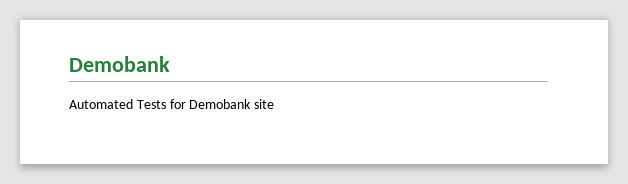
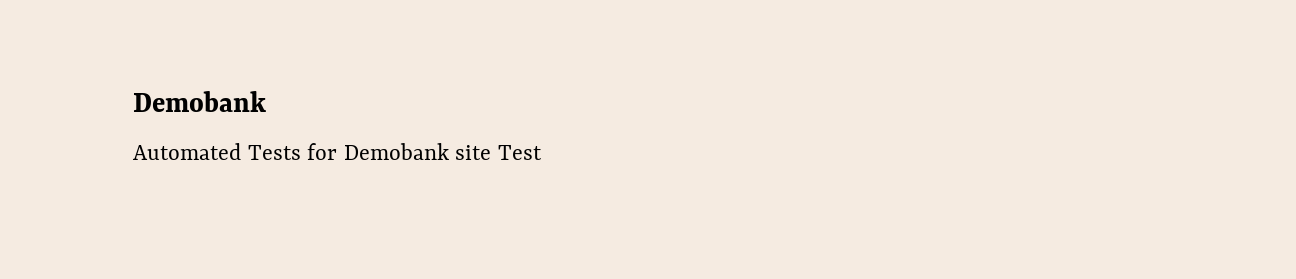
- Automated Tests for Demobank site
+ Automated Tests for Demobank site Test

